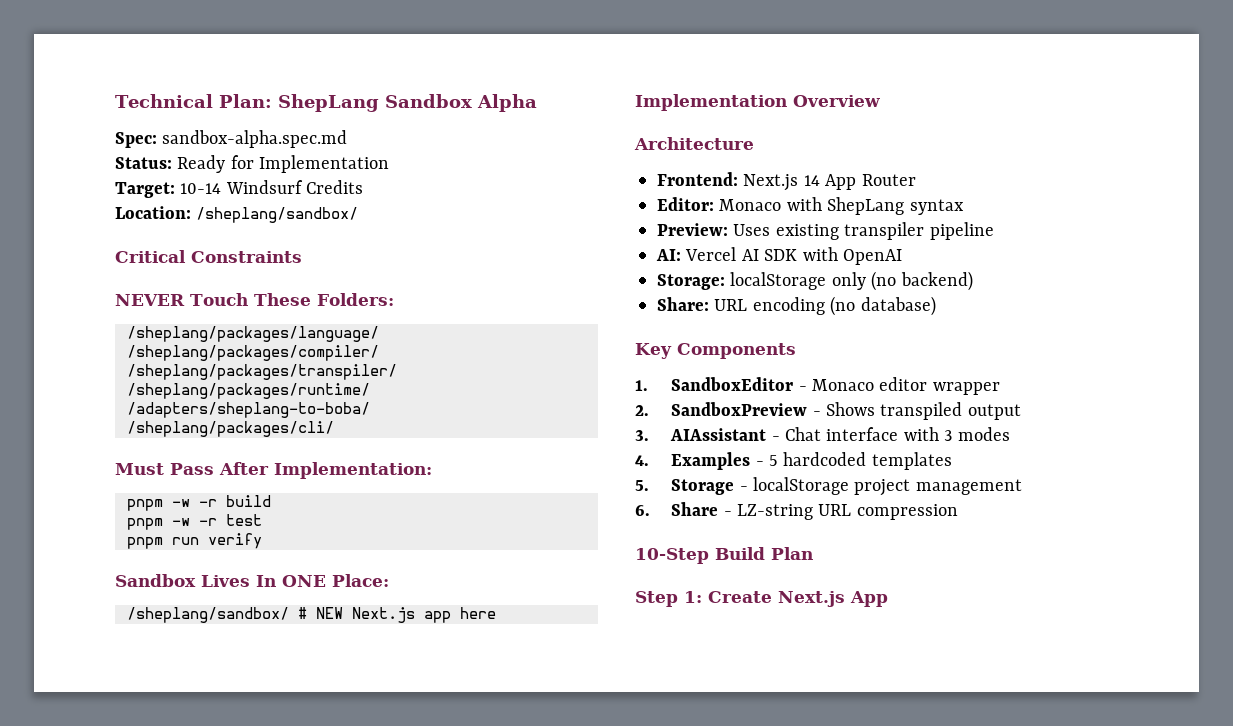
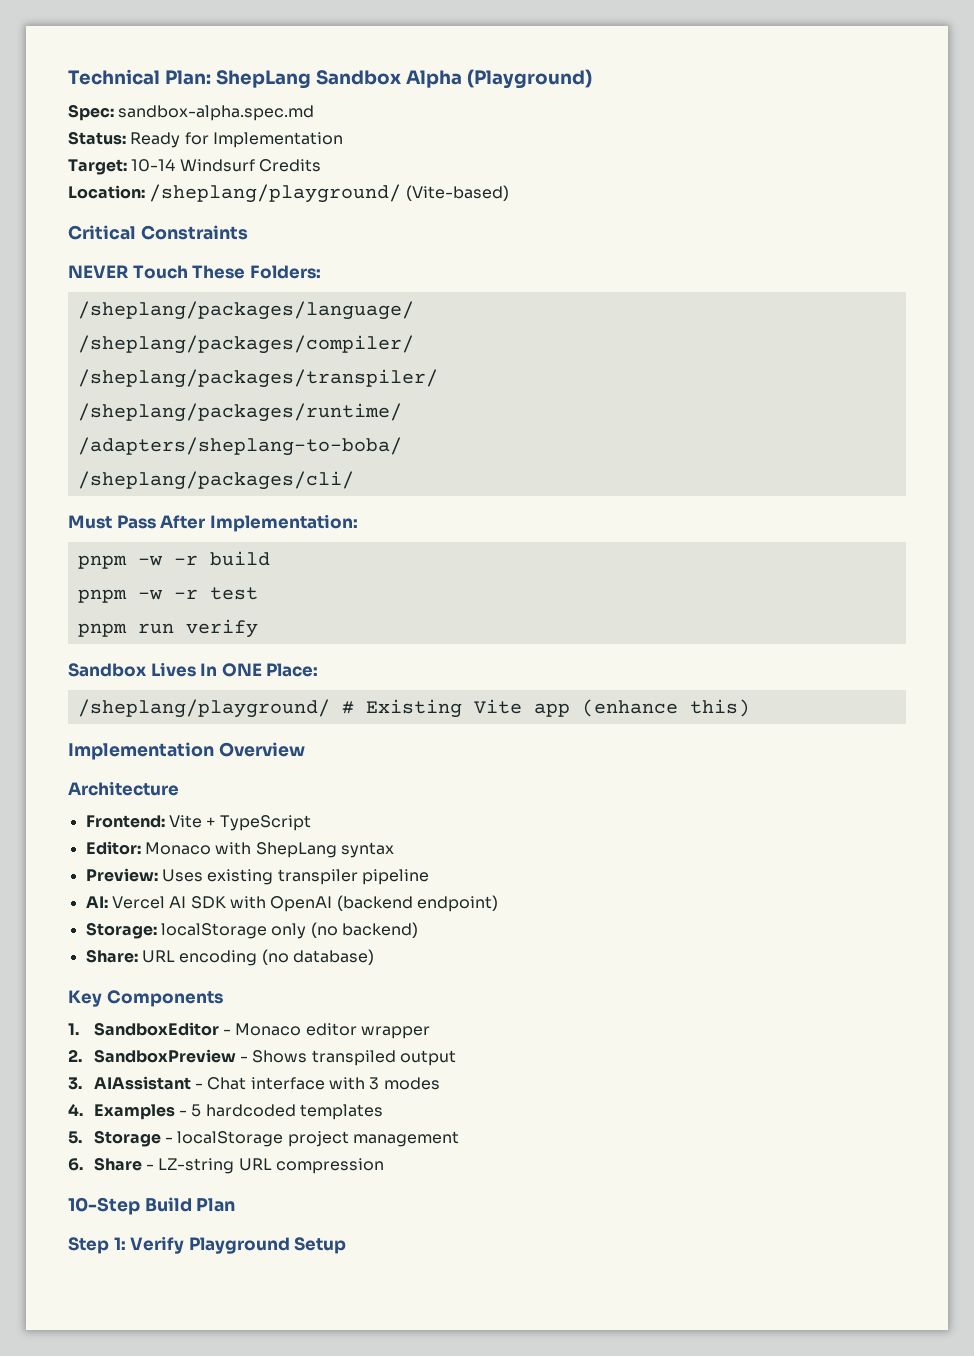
- Technical Plan: ShepLang Sandbox Alpha
+ Technical Plan: ShepLang Sandbox Alpha (Playground)
- Location: /sheplang/sandbox/
+ Location: /sheplang/playground/ (Vite-based)
- /sheplang/sandbox/ # NEW Next.js app here
+ /sheplang/playground/ # Existing Vite app (enhance this)
- Frontend: Next.js 14 App Router
+ Frontend: Vite + TypeScript
- AI: Vercel AI SDK with OpenAI
+ AI: Vercel AI SDK with OpenAI (backend endpoint)
- Step 1: Create Next.js App
+ Step 1: Verify Playground Setup

